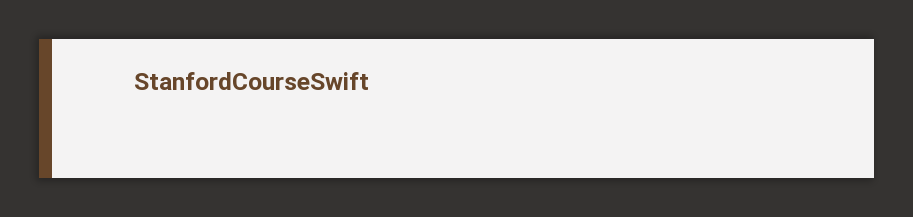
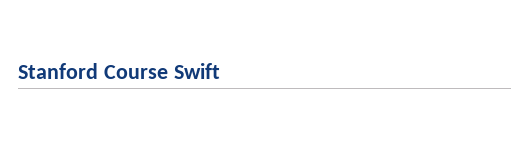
- StanfordCourseSwift
+ Stanford Course Swift

